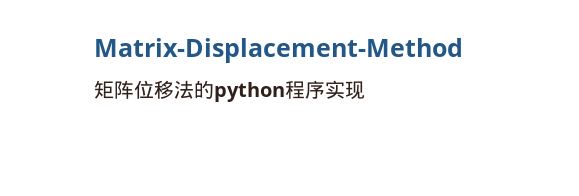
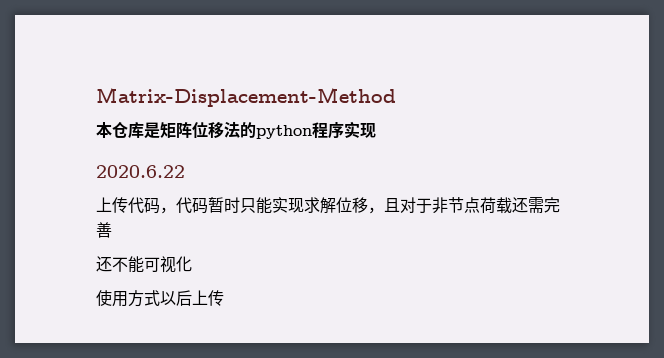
- 矩阵位移法的python程序实现
+ 本仓库是矩阵位移法的python程序实现
+ 2020.6.22
+ 上传代码，代码暂时只能实现求解位移，且对于非节点荷载还需完善
+ 还不能可视化
+ 使用方式以后上传

